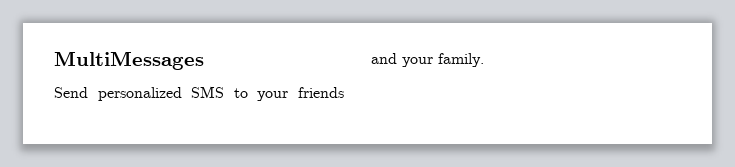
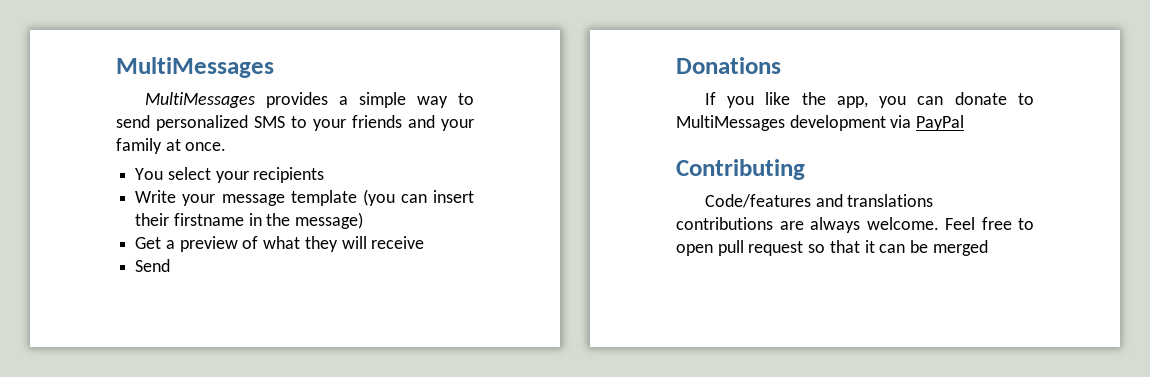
- Send personalized SMS to your friends and your family.
+ MultiMessages provides a simple way to send personalized SMS to your friends and your family at once.
+ You select your recipients
+ Write your message template (you can insert their firstname in the message)
+ Get a preview of what they will receive
+ Send
+ Donations
+ If you like the app, you can donate to MultiMessages development via PayPal
+ Contributing
+ Code/features and translations contributions are always welcome. Feel free to open pull request so that it can be merged

